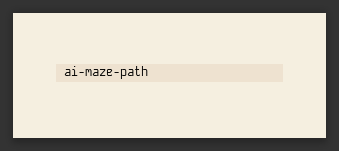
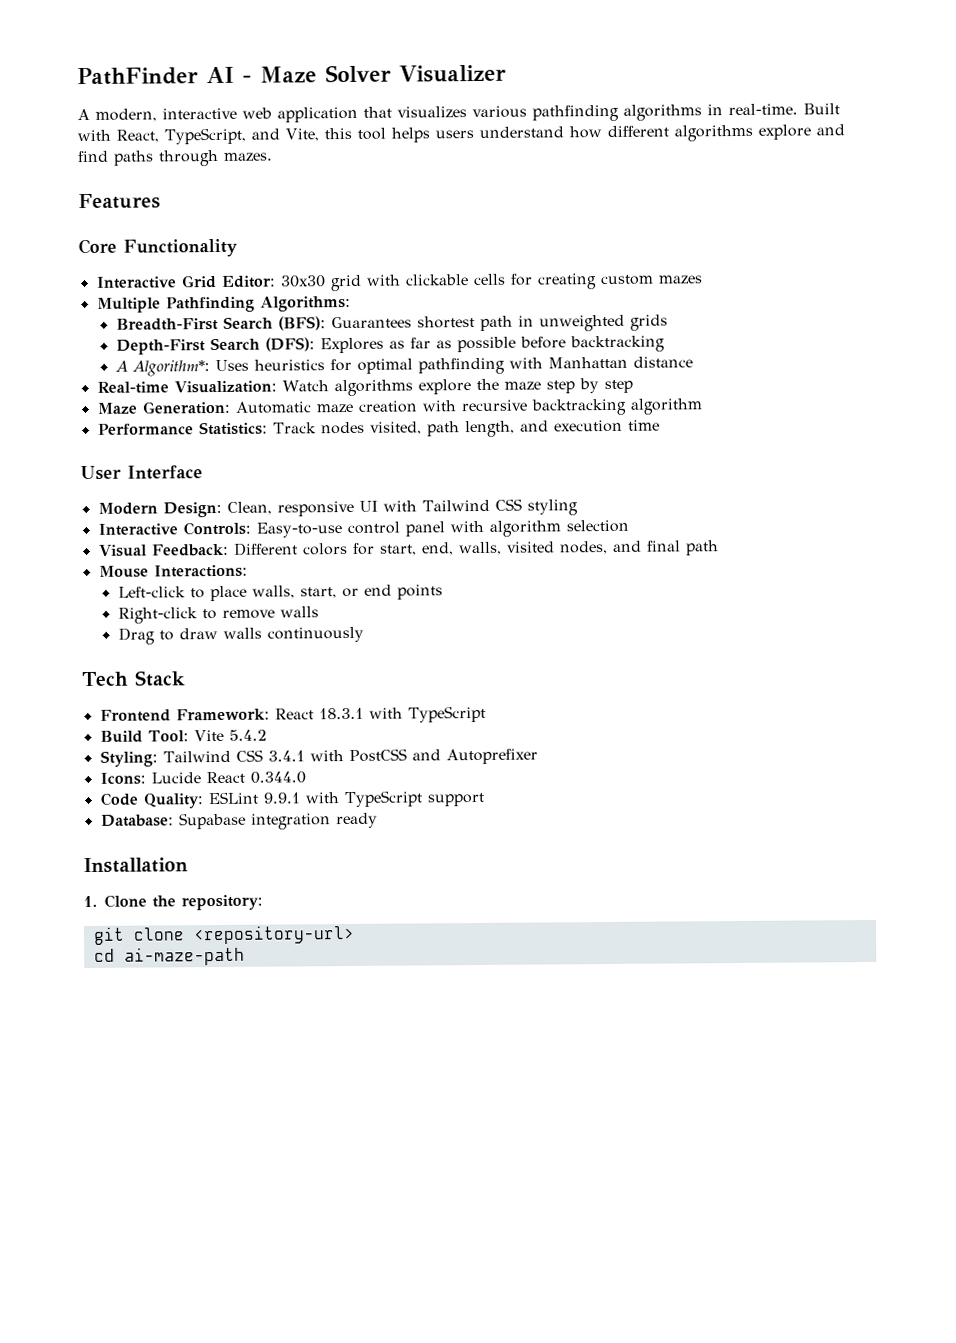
- ai-maze-path
+ PathFinder AI - Maze Solver Visualizer
+ A modern, interactive web application that visualizes various pathfinding algorithms in real-time. Built with React, TypeScript, and Vite, this tool helps users understand how different algorithms explore and find paths through mazes.
+ Features
+ Core Functionality
+ Interactive Grid Editor: 30x30 grid with clickable cells for creating custom mazes
+ Multiple Pathfinding Algorithms:
+ Breadth-First Search (BFS): Guarantees shortest path in unweighted grids
+ Depth-First Search (DFS): Explores as far as possible before backtracking
+ A Algorithm*: Uses heuristics for optimal pathfinding with Manhattan distance
+ Real-time Visualization: Watch algorithms explore the maze step by step
+ Maze Generation: Automatic maze creation with recursive backtracking algorithm
+ Performance Statistics: Track nodes visited, path length, and execution time
+ User Interface
+ Modern Design: Clean, responsive UI with Tailwind CSS styling
+ Interactive Controls: Easy-to-use control panel with algorithm selection
+ Visual Feedback: Different colors for start, end, walls, visited nodes, and final path
+ Mouse Interactions:
+ Left-click to place walls, start, or end points
+ Right-click to remove walls
+ Drag to draw walls continuously
+ Tech Stack
+ Frontend Framework: React 18.3.1 with TypeScript
+ Build Tool: Vite 5.4.2
+ Styling: Tailwind CSS 3.4.1 with PostCSS and Autoprefixer
+ Icons: Lucide React 0.344.0
+ Code Quality: ESLint 9.9.1 with TypeScript support
+ Database: Supabase integration ready
+ Installation
+ 1. Clone the repository:
+ git clone <repository-url>
+ cd ai-maze-path

